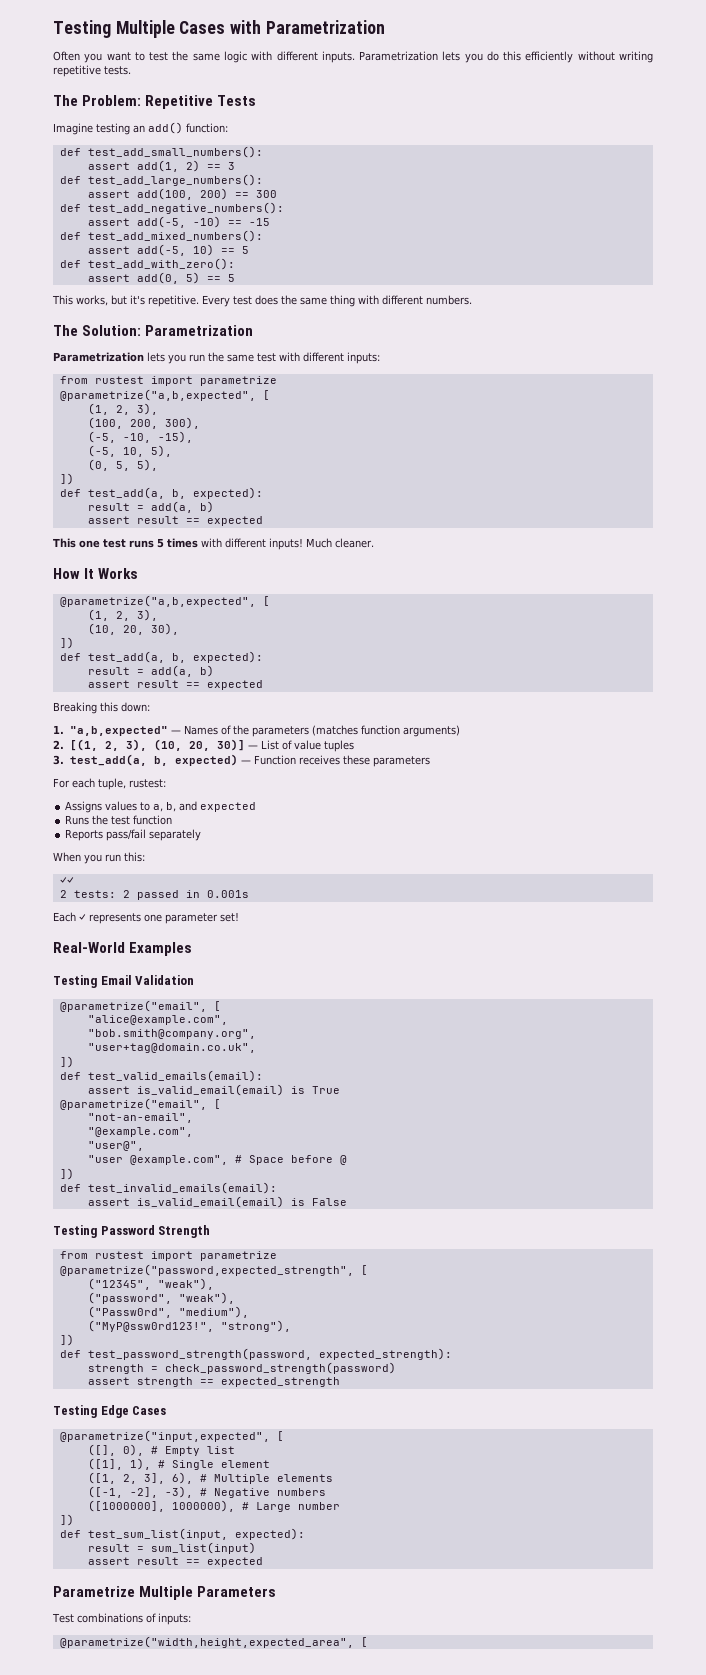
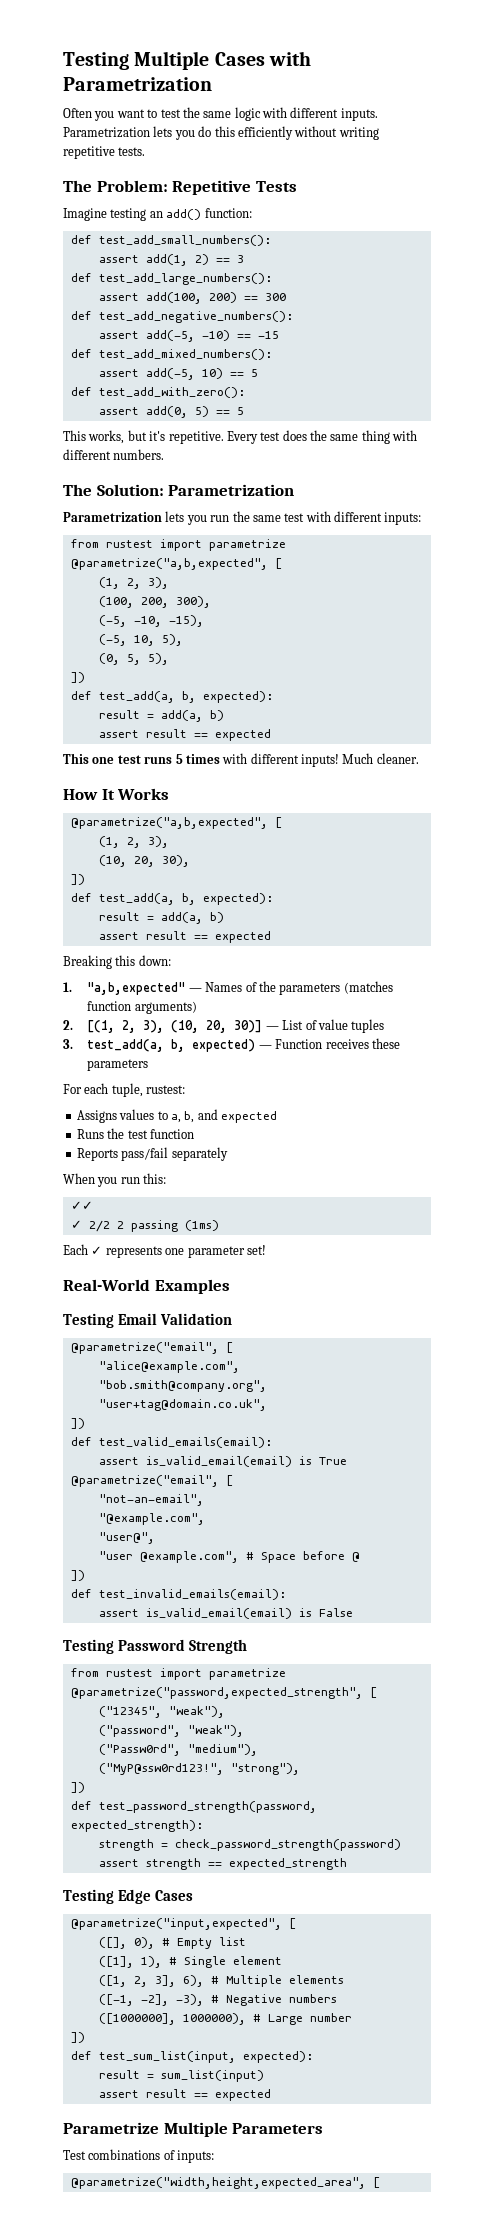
- 2 tests: 2 passed in 0.001s
+ ✓ 2/2 2 passing (1ms)

